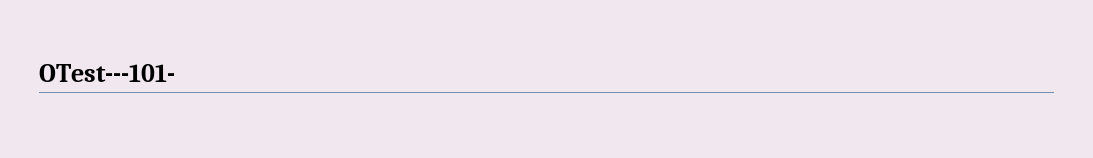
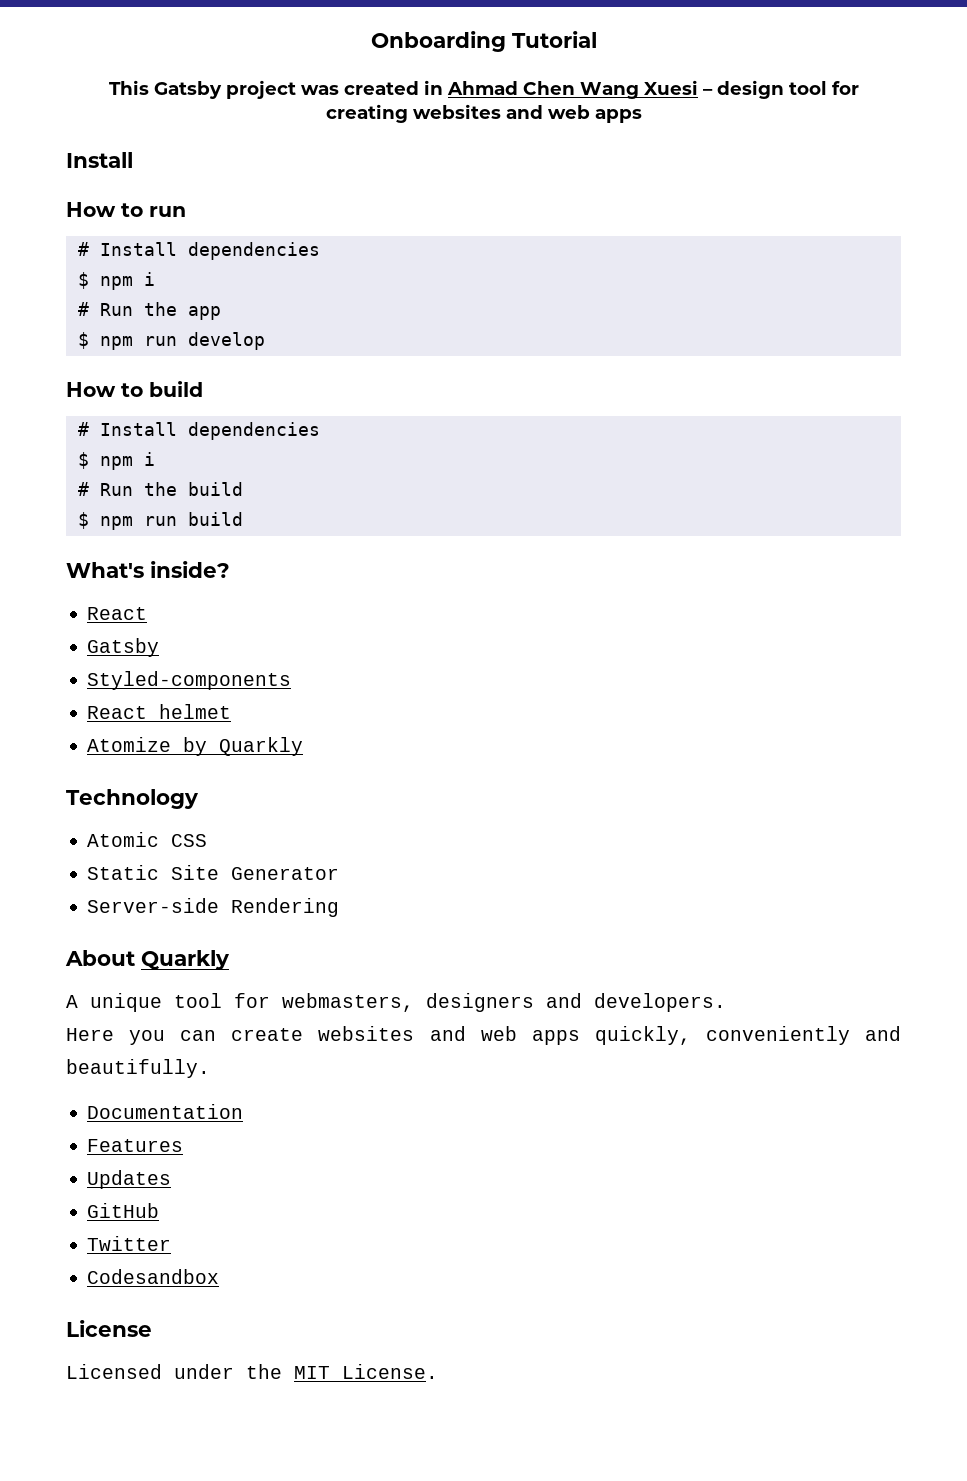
- OTest---101-
+ Onboarding Tutorial
+ This Gatsby project was created in Ahmad Chen Wang Xuesi – design tool for creating websites and web apps
+ Install
+ How to run
+ # Install dependencies
+ $ npm i
+ # Run the app
+ $ npm run develop
+ How to build
+ # Install dependencies
+ $ npm i
+ # Run the build
+ $ npm run build
+ What's inside?
+ React
+ Gatsby
+ Styled-components
+ React helmet
+ Atomize by Quarkly
+ Technology
+ Atomic CSS
+ Static Site Generator
+ Server-side Rendering
+ About Quarkly
+ A unique tool for webmasters, designers and developers.
+ Here you can create websites and web apps quickly, conveniently and beautifully.
+ Documentation
+ Features
+ Updates
+ GitHub
+ Twitter
+ Codesandbox
+ License
+ Licensed under the MIT License.

